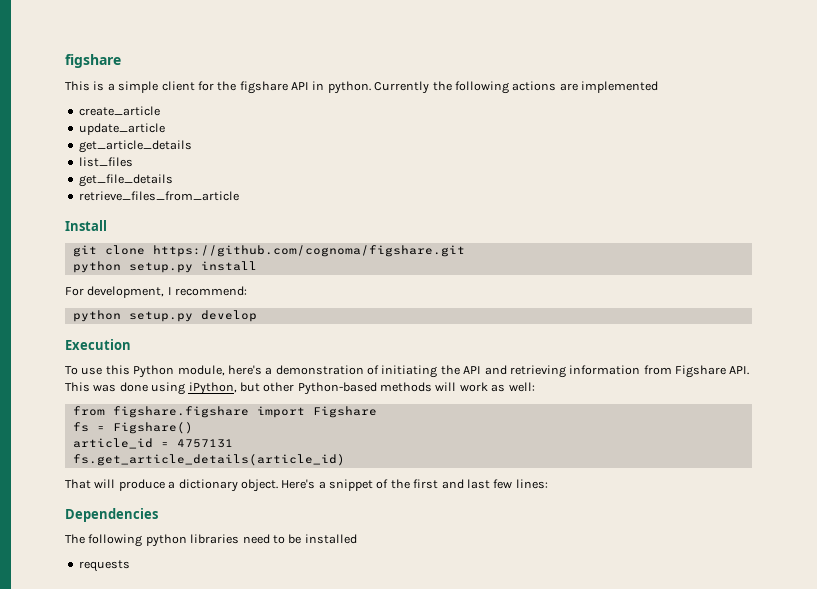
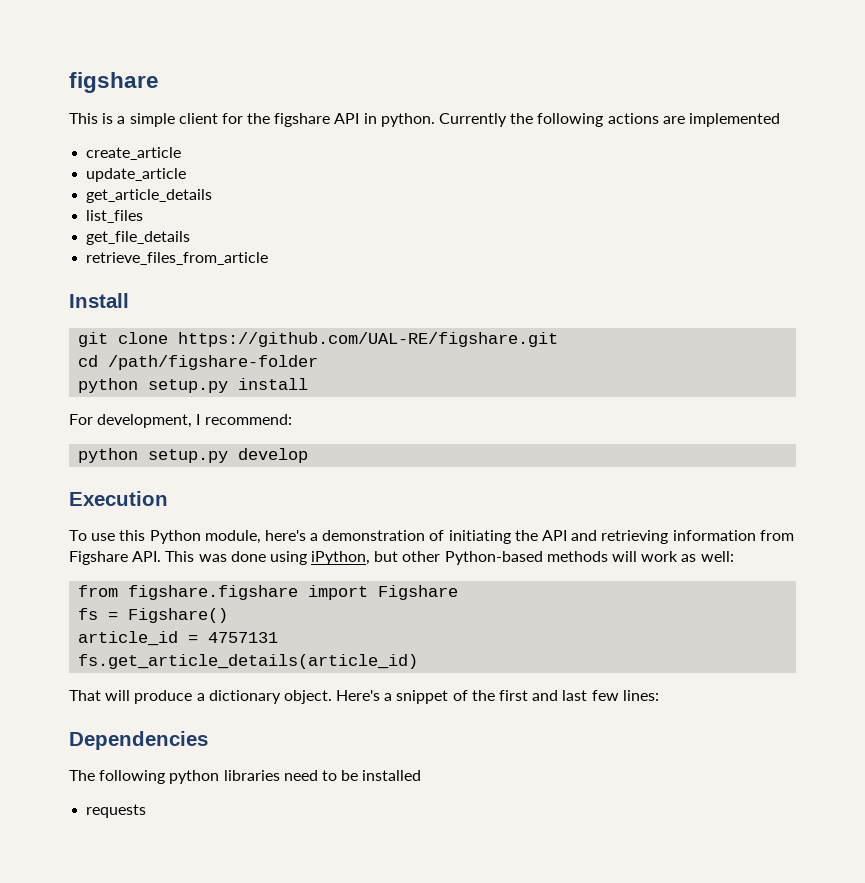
- git clone https://github.com/cognoma/figshare.git
+ git clone https://github.com/UAL-RE/figshare.git
+ cd /path/figshare-folder

